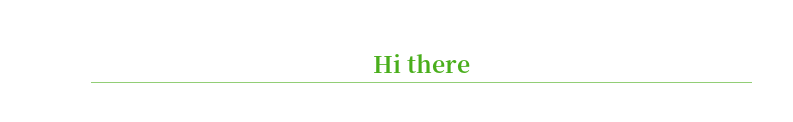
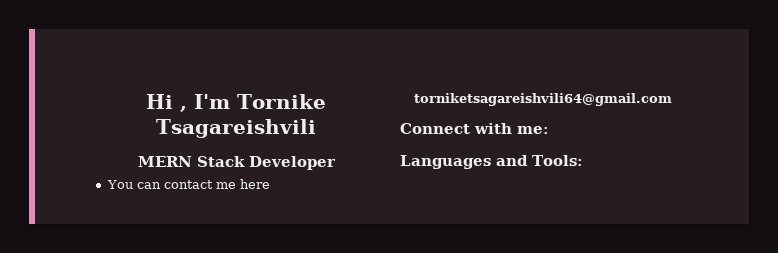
- Hi there
+ Hi , I'm Tornike Tsagareishvili
+ MERN Stack Developer
+ You can contact me here torniketsagareishvili64@gmail.com
+ Connect with me:
+ Languages and Tools:

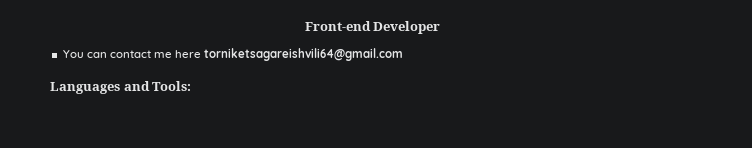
- Hi , I'm Tornike Tsagareishvili
- MERN Stack Developer
+ Front-end Developer
- Connect with me:

